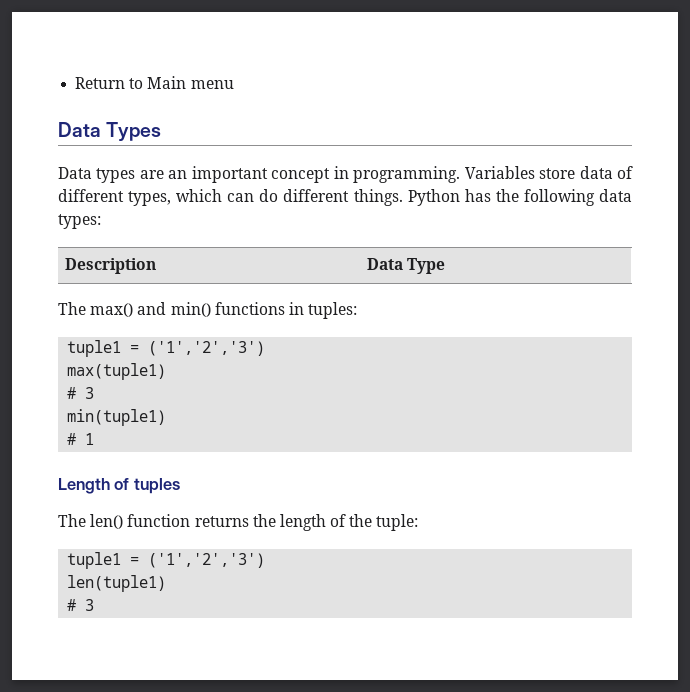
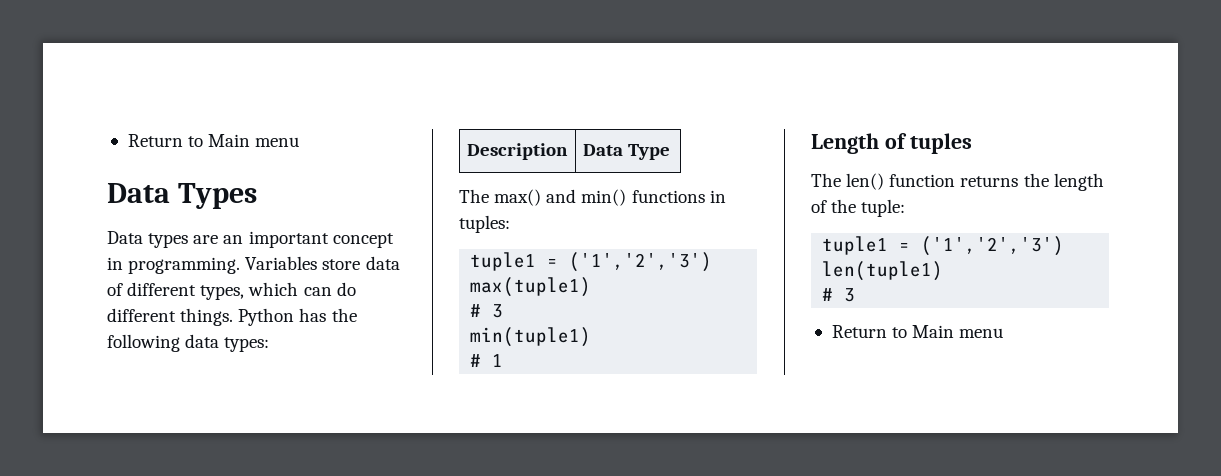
  len(tuple1)
  # 3
+ Return to Main menu

